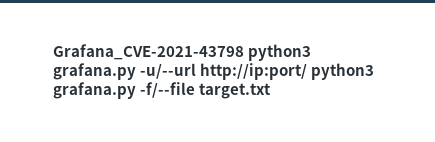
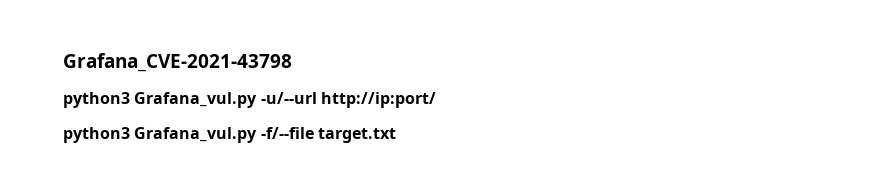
- Grafana_CVE-2021-43798 python3 grafana.py -u/--url http://ip:port/ python3 grafana.py -f/--file target.txt
+ Grafana_CVE-2021-43798
+ python3 Grafana_vul.py -u/--url http://ip:port/
+ python3 Grafana_vul.py -f/--file target.txt

